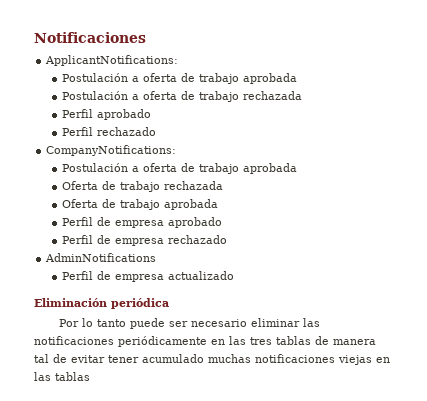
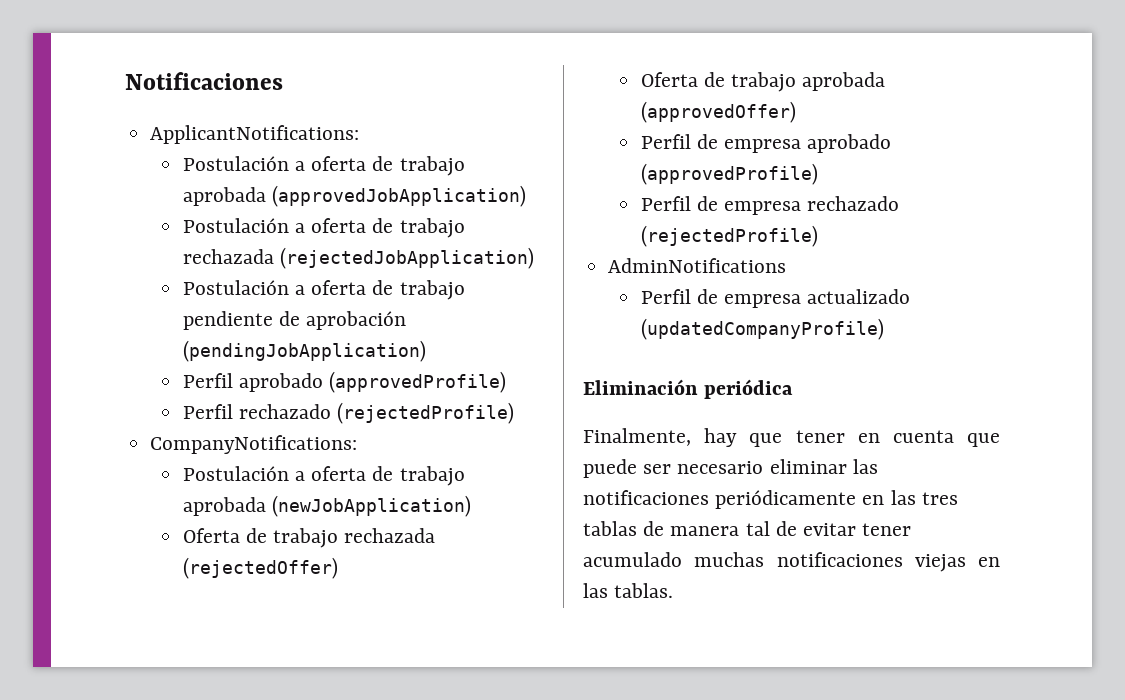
  ApplicantNotifications:
- Postulación a oferta de trabajo aprobada
+ Postulación a oferta de trabajo aprobada (approvedJobApplication)
- Postulación a oferta de trabajo rechazada
+ Postulación a oferta de trabajo rechazada (rejectedJobApplication)
+ Postulación a oferta de trabajo pendiente de aprobación (pendingJobApplication)
- Perfil aprobado
+ Perfil aprobado (approvedProfile)
- Perfil rechazado
+ Perfil rechazado (rejectedProfile)
  CompanyNotifications:
- Postulación a oferta de trabajo aprobada
+ Postulación a oferta de trabajo aprobada (newJobApplication)
- Oferta de trabajo rechazada
+ Oferta de trabajo rechazada (rejectedOffer)
- Oferta de trabajo aprobada
+ Oferta de trabajo aprobada (approvedOffer)
- Perfil de empresa aprobado
+ Perfil de empresa aprobado (approvedProfile)
- Perfil de empresa rechazado
+ Perfil de empresa rechazado (rejectedProfile)
- Perfil de empresa actualizado
+ Perfil de empresa actualizado (updatedCompanyProfile)
- Por lo tanto puede ser necesario eliminar las notificaciones periódicamente en las tres tablas de manera tal de evitar tener acumulado muchas notificaciones viejas en las tablas
+ Finalmente, hay que tener en cuenta que puede ser necesario eliminar las notificaciones periódicamente en las tres tablas de manera tal de evitar tener acumulado muchas notificaciones viejas en las tablas.

